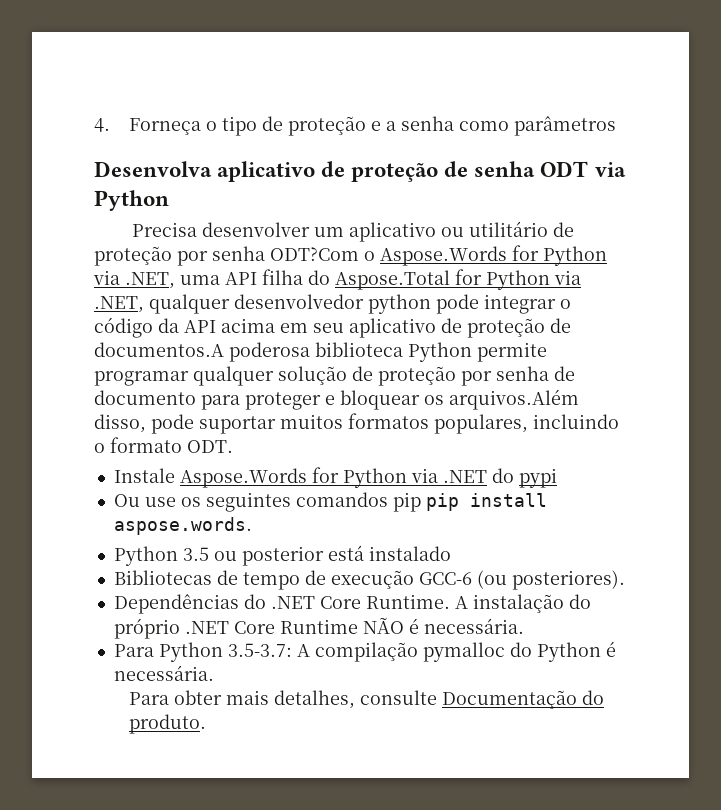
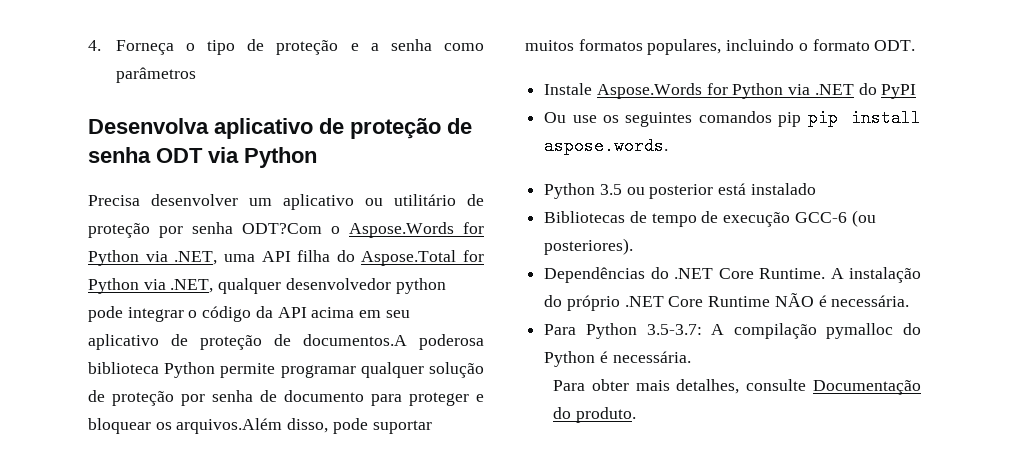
- Instale Aspose.Words for Python via .NET do pypi
+ Instale Aspose.Words for Python via .NET do PyPI

